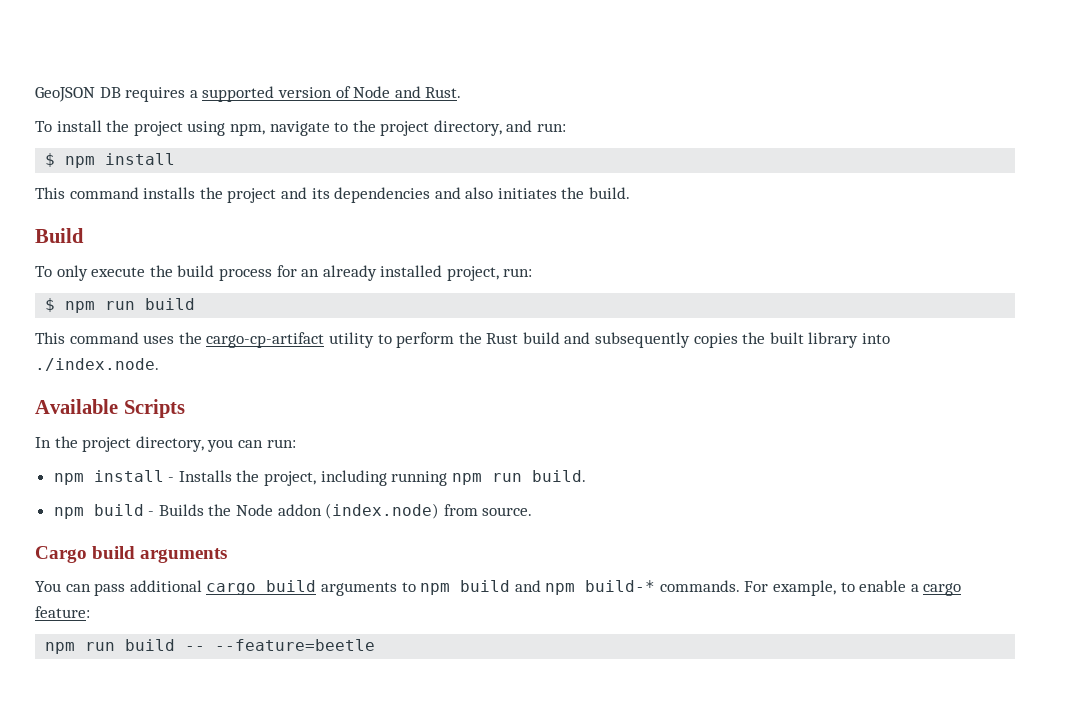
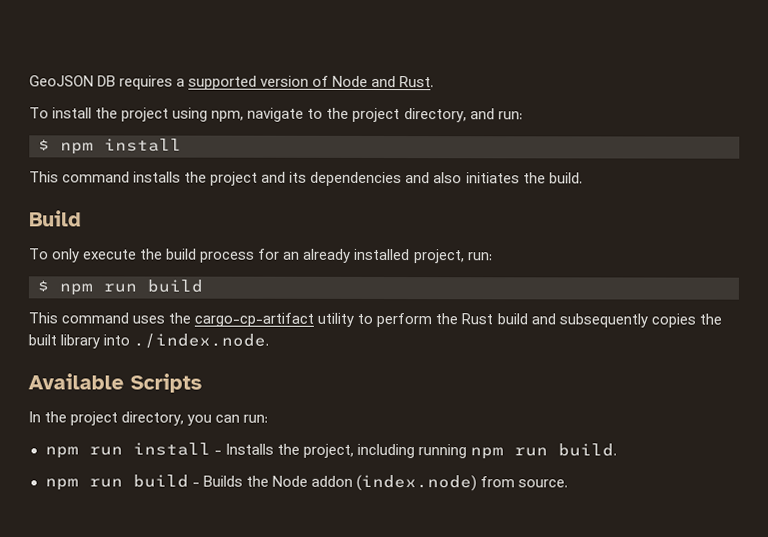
- npm install - Installs the project, including running npm run build.
+ npm run install - Installs the project, including running npm run build.
- npm build - Builds the Node addon (index.node) from source.
+ npm run build - Builds the Node addon (index.node) from source.
- Cargo build arguments
- You can pass additional cargo build arguments to npm build and npm build-* commands. For example, to enable a cargo feature:
- npm run build -- --feature=beetle

